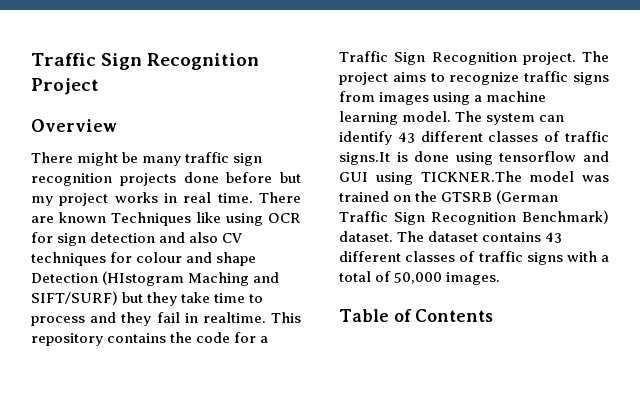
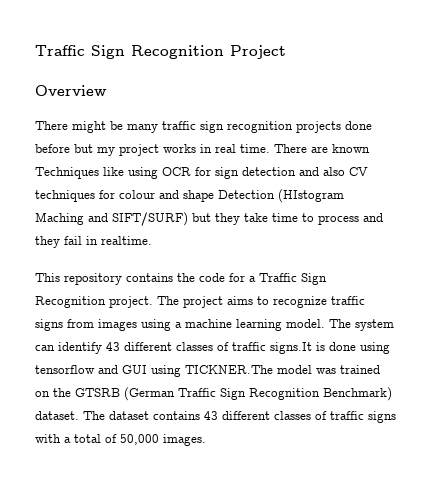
- There are known Techniques like using OCR for sign detection and also CV techniques for colour and shape Detection (HIstogram Maching and SIFT/SURF) but they take time to process and they fail in realtime. This repository contains the code for a Traffic Sign Recognition project.
+ There are known Techniques like using OCR for sign detection and also CV techniques for colour and shape Detection (HIstogram Maching and SIFT/SURF) but they take time to process and they fail in realtime.
+ This repository contains the code for a Traffic Sign Recognition project.
- Table of Contents

